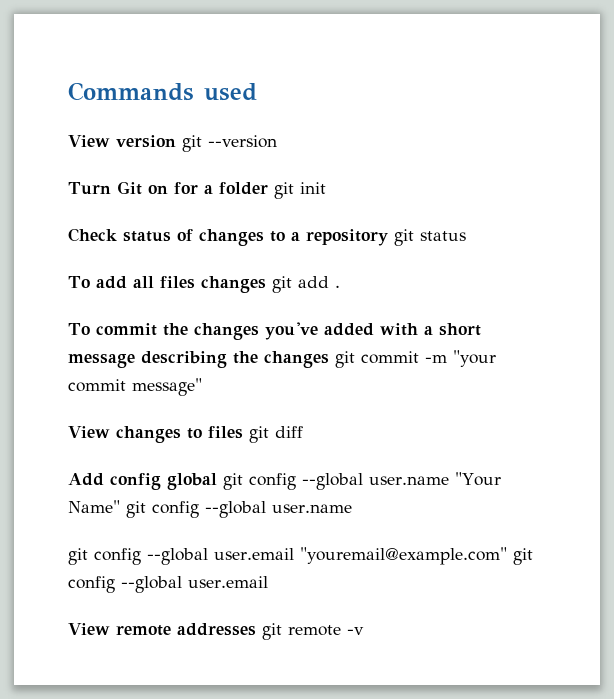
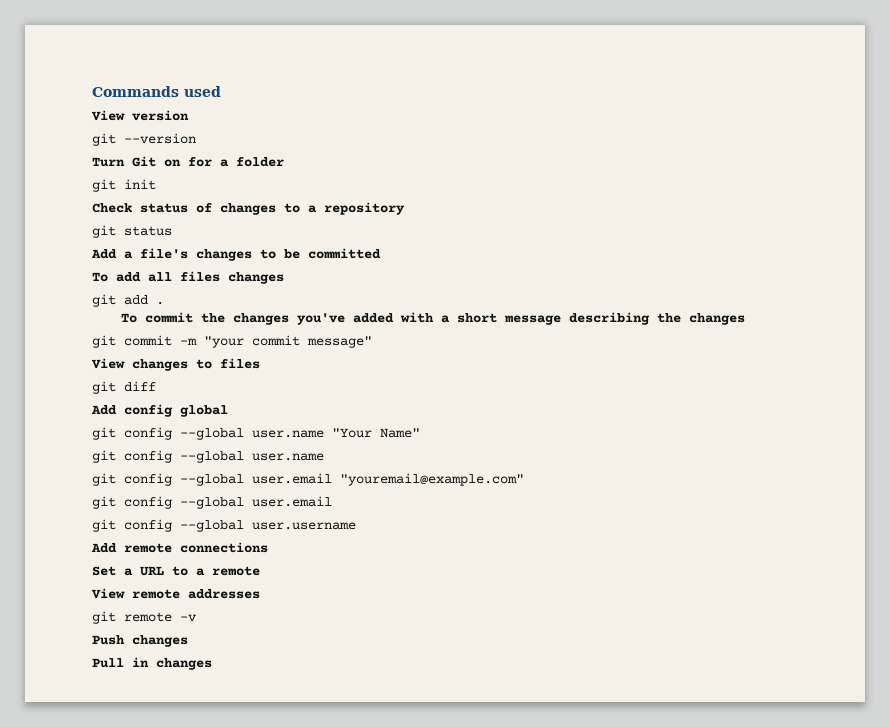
- View version git --version
+ View version
+ git --version
- Turn Git on for a folder git init
+ Turn Git on for a folder
+ git init
- Check status of changes to a repository git status
+ Check status of changes to a repository
+ git status
+ Add a file's changes to be committed
- To add all files changes git add .
+ To add all files changes
+ git add .
- To commit the changes you've added with a short message describing the changes git commit -m "your commit message"
+ To commit the changes you've added with a short message describing the changes
+ git commit -m "your commit message"
- View changes to files git diff
+ View changes to files
+ git diff
- Add config global git config --global user.name "Your Name" git config --global user.name
+ Add config global
+ git config --global user.name "Your Name"
+ git config --global user.name
- git config --global user.email "youremail@example.com" git config --global user.email
+ git config --global user.email "youremail@example.com"
+ git config --global user.email
+ git config --global user.username
+ Add remote connections
+ Set a URL to a remote
- View remote addresses git remote -v
+ View remote addresses
+ git remote -v
+ Push changes
+ Pull in changes

